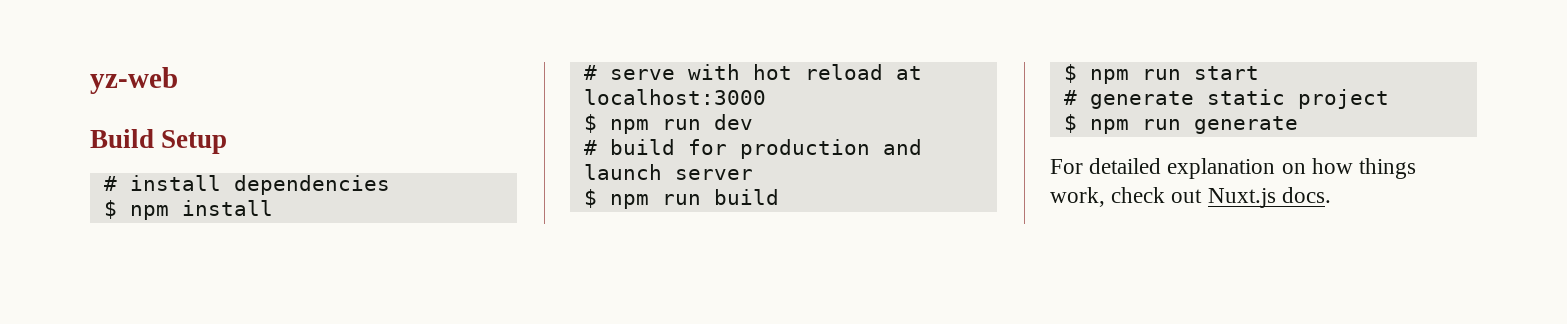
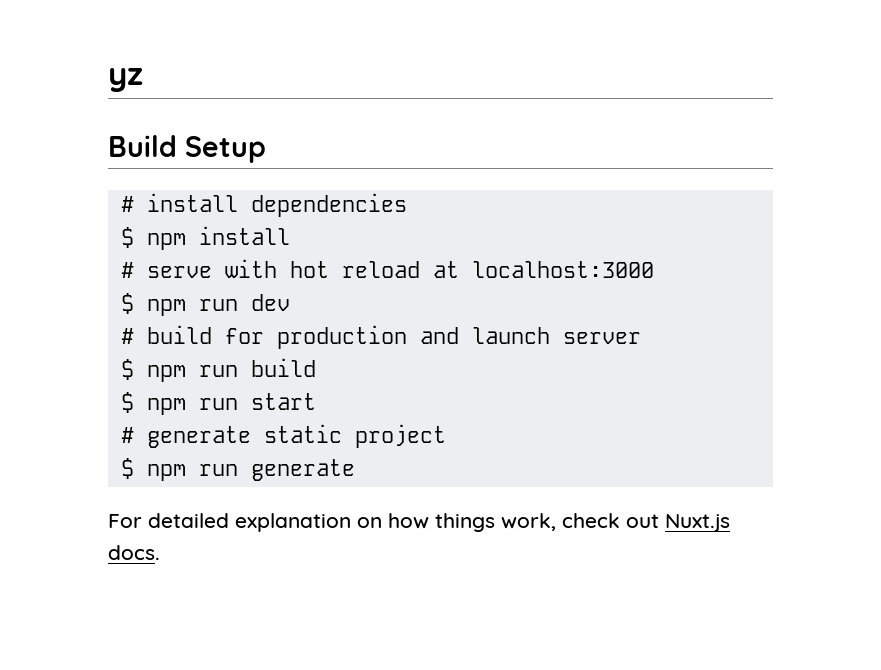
- yz-web
+ yz

